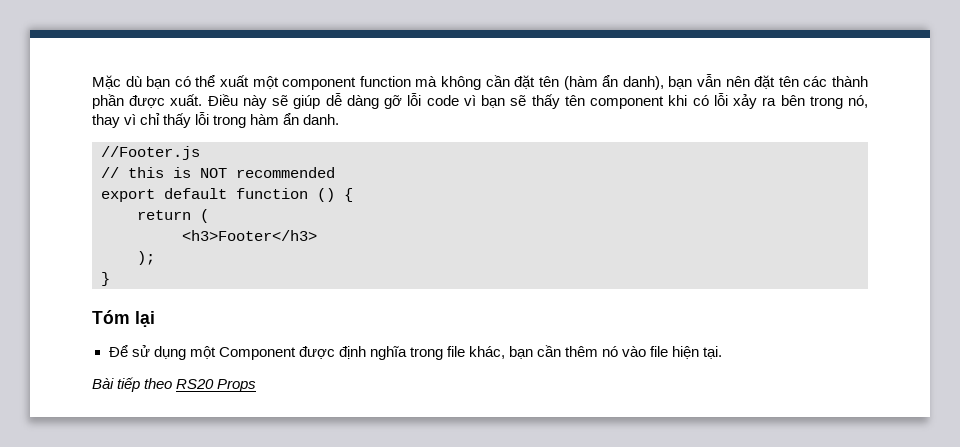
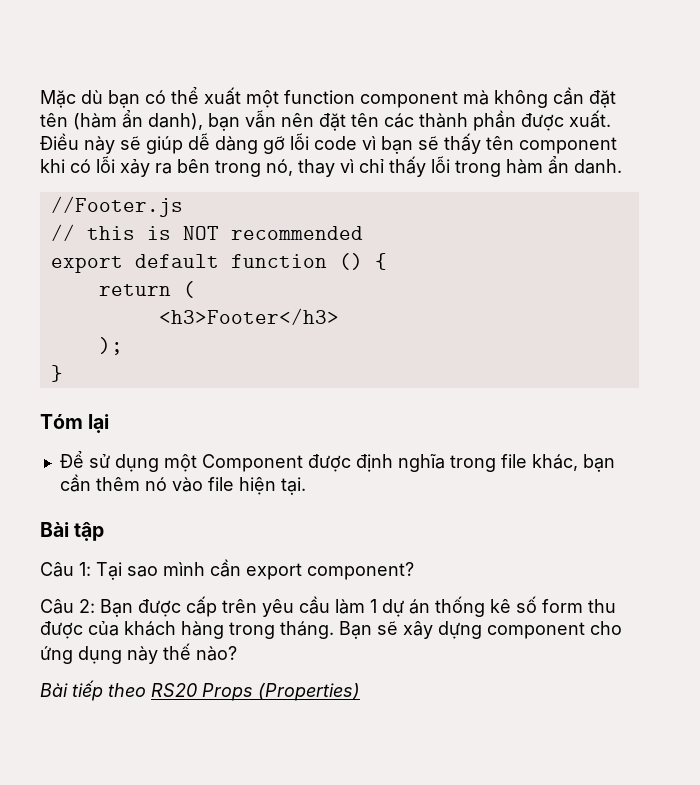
- Mặc dù bạn có thể xuất một component function mà không cần đặt tên (hàm ẩn danh), bạn vẫn nên đặt tên các thành phần được xuất.
+ Mặc dù bạn có thể xuất một function component mà không cần đặt tên (hàm ẩn danh), bạn vẫn nên đặt tên các thành phần được xuất.
+ Bài tập
+ Câu 1: Tại sao mình cần export component?
+ Câu 2: Bạn được cấp trên yêu cầu làm 1 dự án thống kê số form thu được của khách hàng trong tháng. Bạn sẽ xây dựng component cho ứng dụng này thế nào?
- Bài tiếp theo RS20 Props
+ Bài tiếp theo RS20 Props (Properties)

